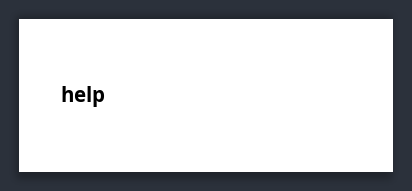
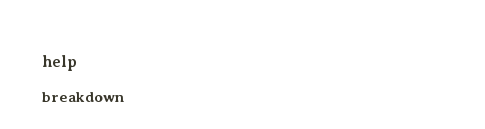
+ breakdown

